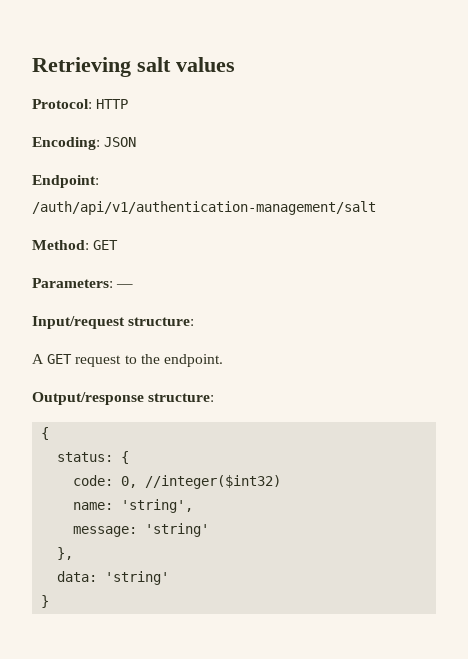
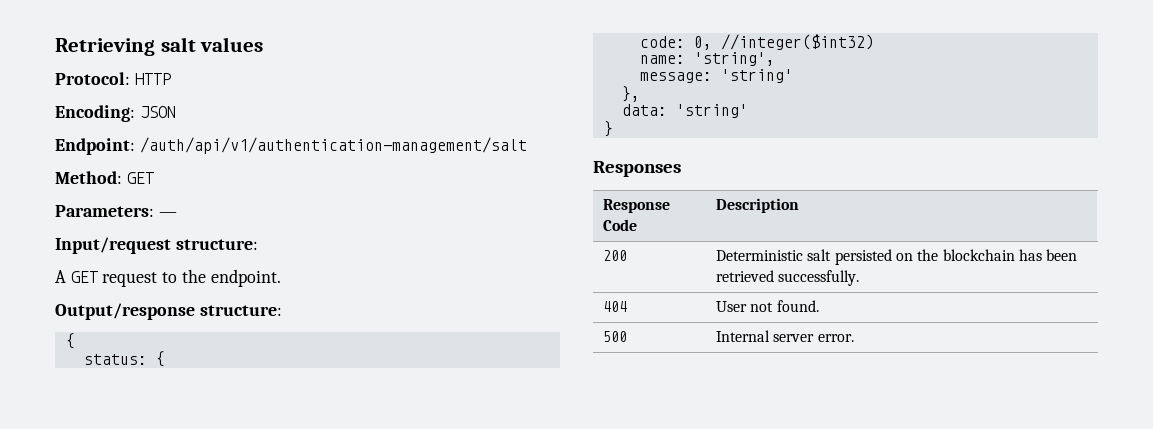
+ Responses
+ Response Code | Description
+ 200 | Deterministic salt persisted on the blockchain has been retrieved successfully.
+ 404 | User not found.
+ 500 | Internal server error.

